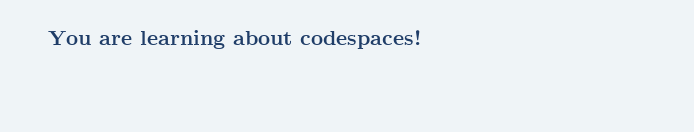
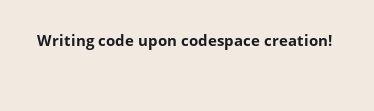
- You are learning about codespaces!
+ Writing code upon codespace creation!

